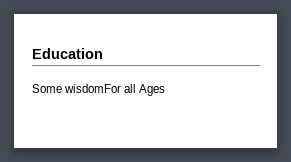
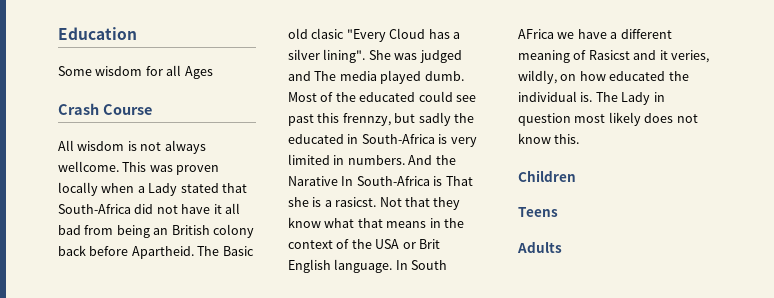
- Some wisdomFor all Ages
+ Some wisdom for all Ages
+ Crash Course
+ All wisdom is not always wellcome. This was proven locally when a Lady stated that South-Africa did not have it all bad from being an British colony back before Apartheid. The Basic old clasic "Every Cloud has a silver lining". She was judged and The media played dumb. Most of the educated could see past this frennzy, but sadly the educated in South-Africa is very limited in numbers. And the Narative In South-Africa is That she is a rasicst. Not that they know what that means in the context of the USA or Brit English language. In South AFrica we have a different meaning of Rasicst and it veries, wildly, on how educated the individual is. The Lady in question most likely does not know this.
+ Children
+ Teens
+ Adults

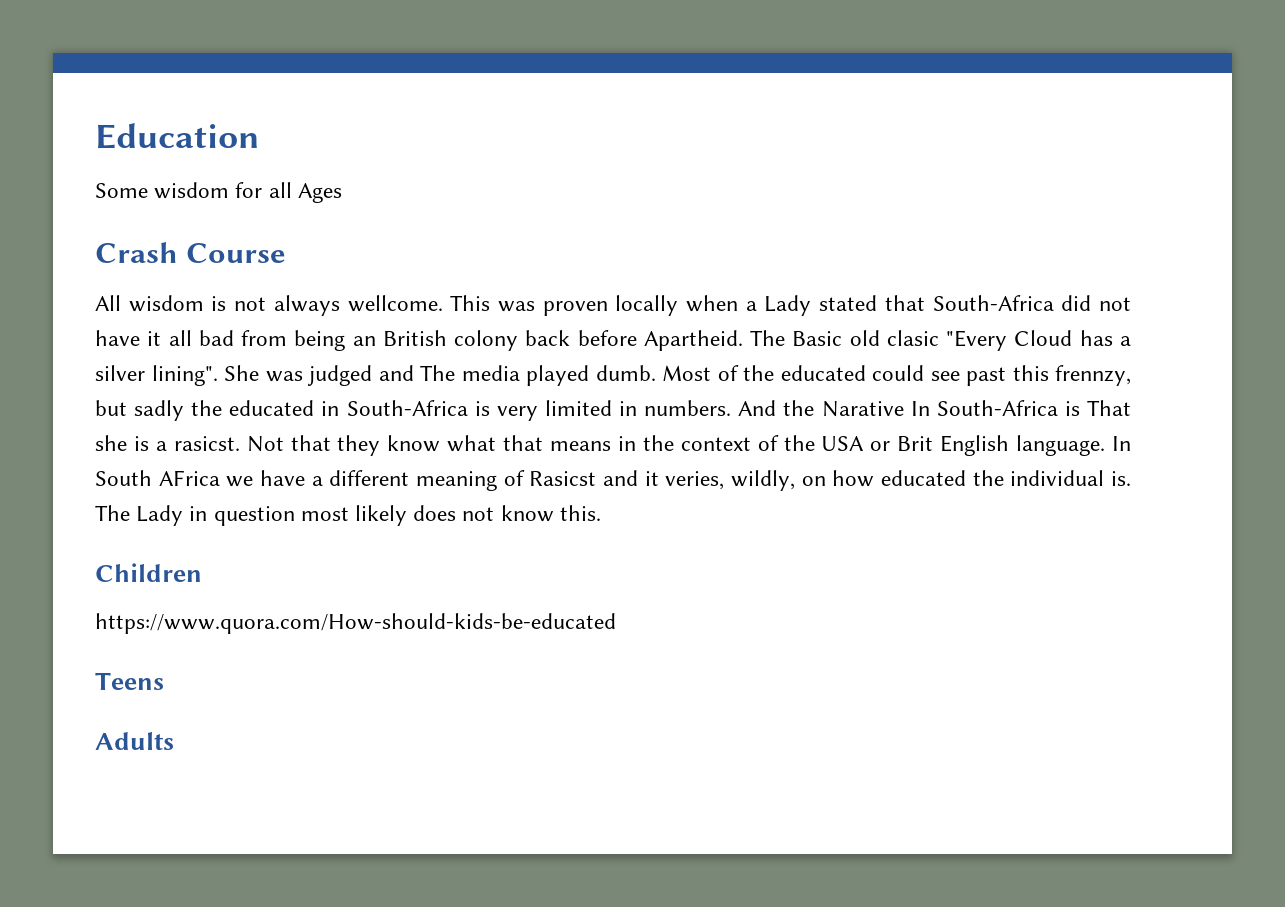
+ https://www.quora.com/How-should-kids-be-educated

